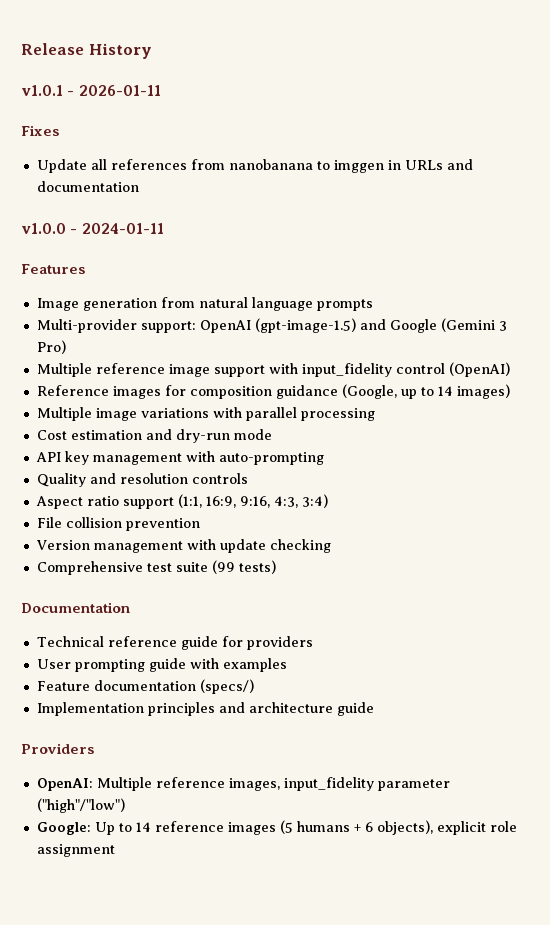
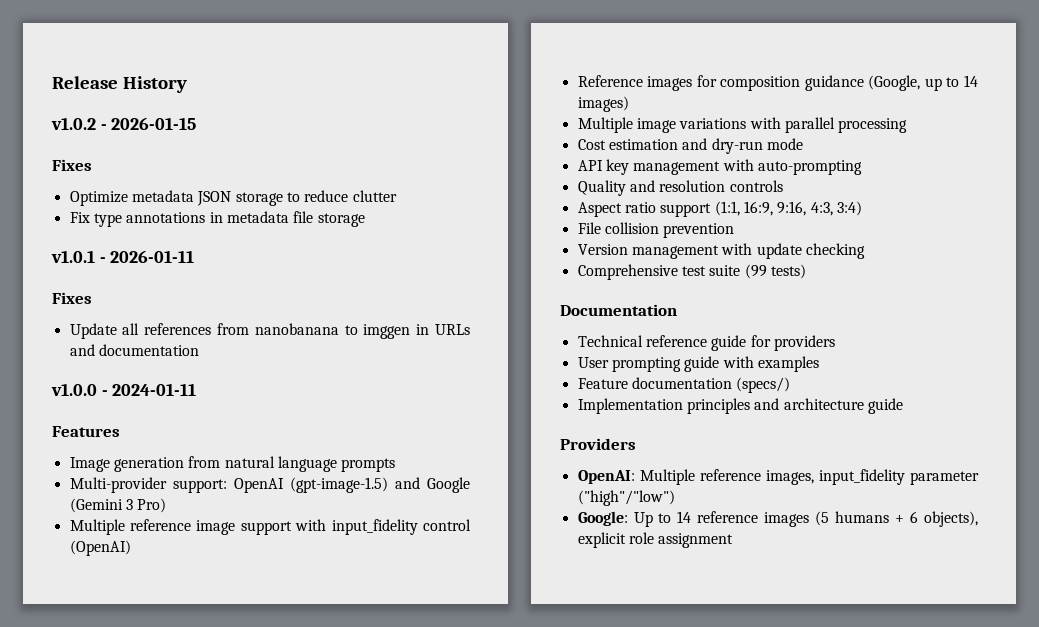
+ v1.0.2 - 2026-01-15
+ Fixes
+ Optimize metadata JSON storage to reduce clutter
+ Fix type annotations in metadata file storage

